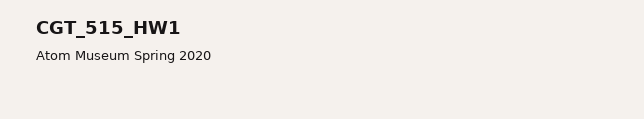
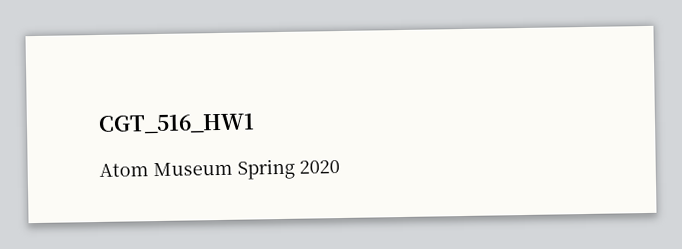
- CGT_515_HW1
+ CGT_516_HW1

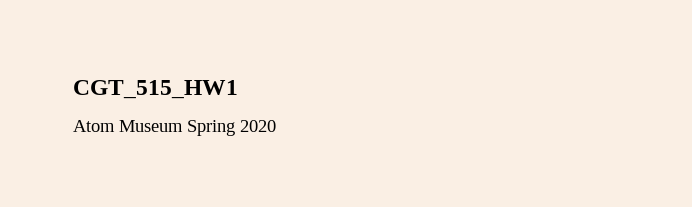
- CGT_516_HW1
+ CGT_515_HW1

